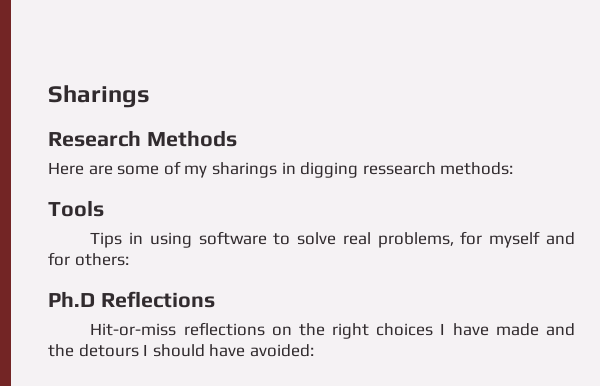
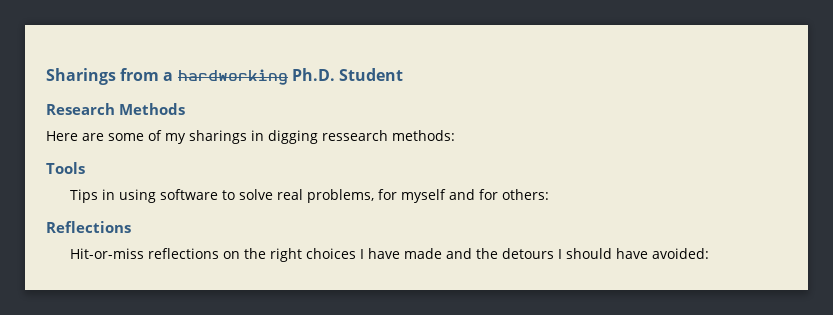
- Sharings
+ Sharings from a hardworking Ph.D. Student
- Ph.D Reflections
+ Reflections

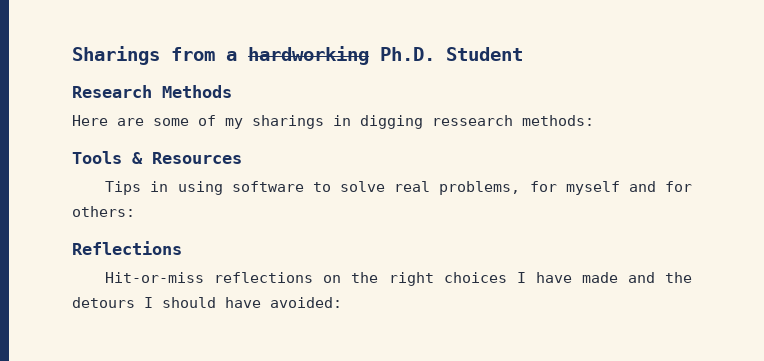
- Tools
+ Tools & Resources

